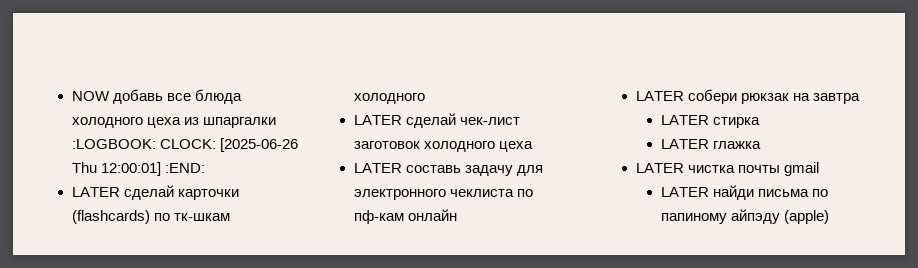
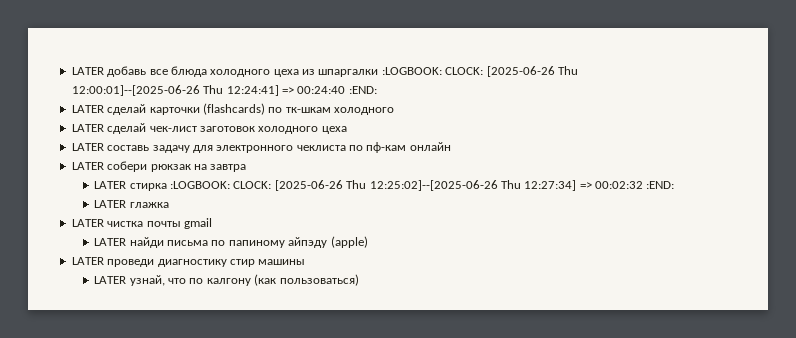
- NOW добавь все блюда холодного цеха из шпаргалки :LOGBOOK: CLOCK: [2025-06-26 Thu 12:00:01] :END:
+ LATER добавь все блюда холодного цеха из шпаргалки :LOGBOOK: CLOCK: [2025-06-26 Thu 12:00:01]--[2025-06-26 Thu 12:24:41] => 00:24:40 :END:
- LATER стирка
+ LATER стирка :LOGBOOK: CLOCK: [2025-06-26 Thu 12:25:02]--[2025-06-26 Thu 12:27:34] => 00:02:32 :END:
+ LATER проведи диагностику стир машины
+ LATER узнай, что по калгону (как пользоваться)

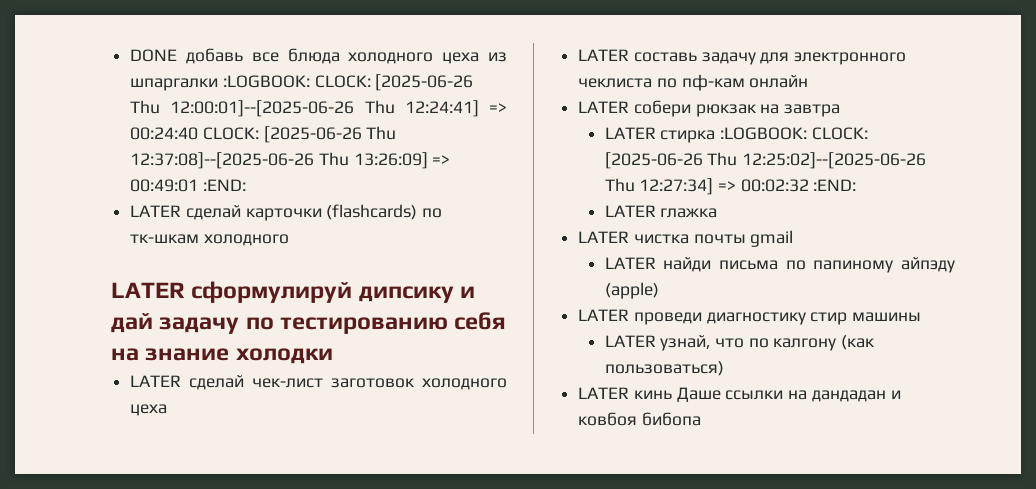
- LATER добавь все блюда холодного цеха из шпаргалки :LOGBOOK: CLOCK: [2025-06-26 Thu 12:00:01]--[2025-06-26 Thu 12:24:41] => 00:24:40 :END:
+ DONE добавь все блюда холодного цеха из шпаргалки :LOGBOOK: CLOCK: [2025-06-26 Thu 12:00:01]--[2025-06-26 Thu 12:24:41] => 00:24:40 CLOCK: [2025-06-26 Thu 12:37:08]--[2025-06-26 Thu 13:26:09] => 00:49:01 :END:
+ LATER сформулируй дипсику и дай задачу по тестированию себя на знание холодки
+ LATER кинь Даше ссылки на дандадан и ковбоя бибопа

